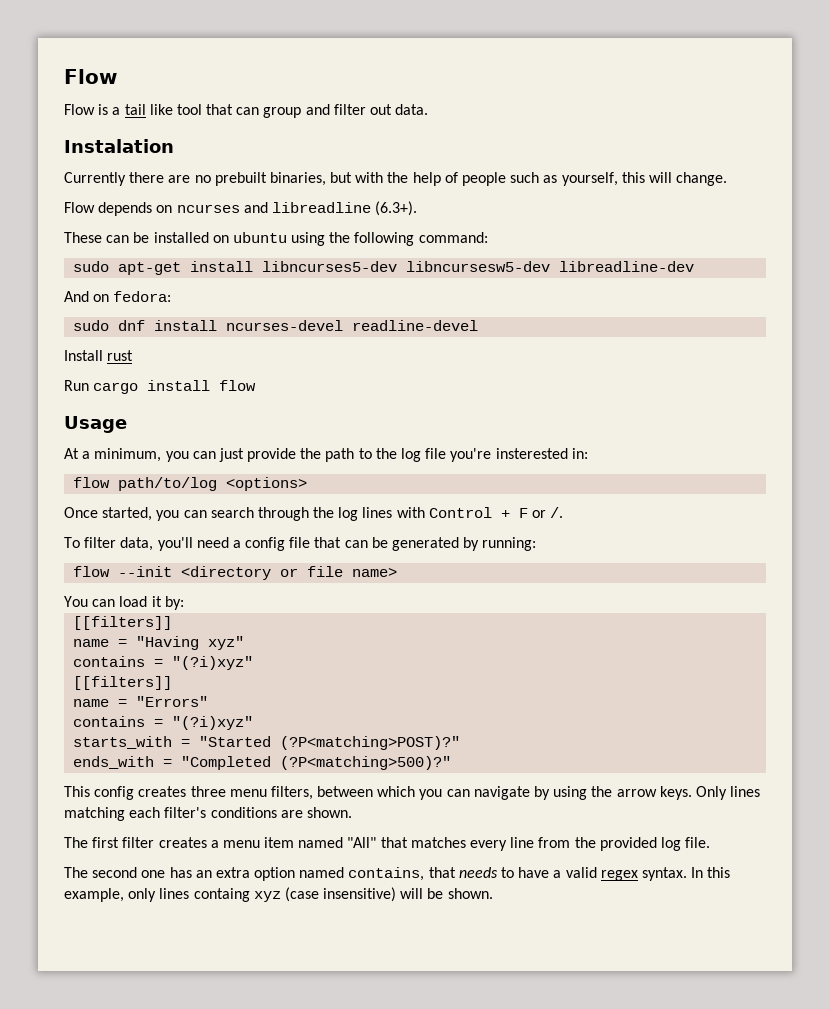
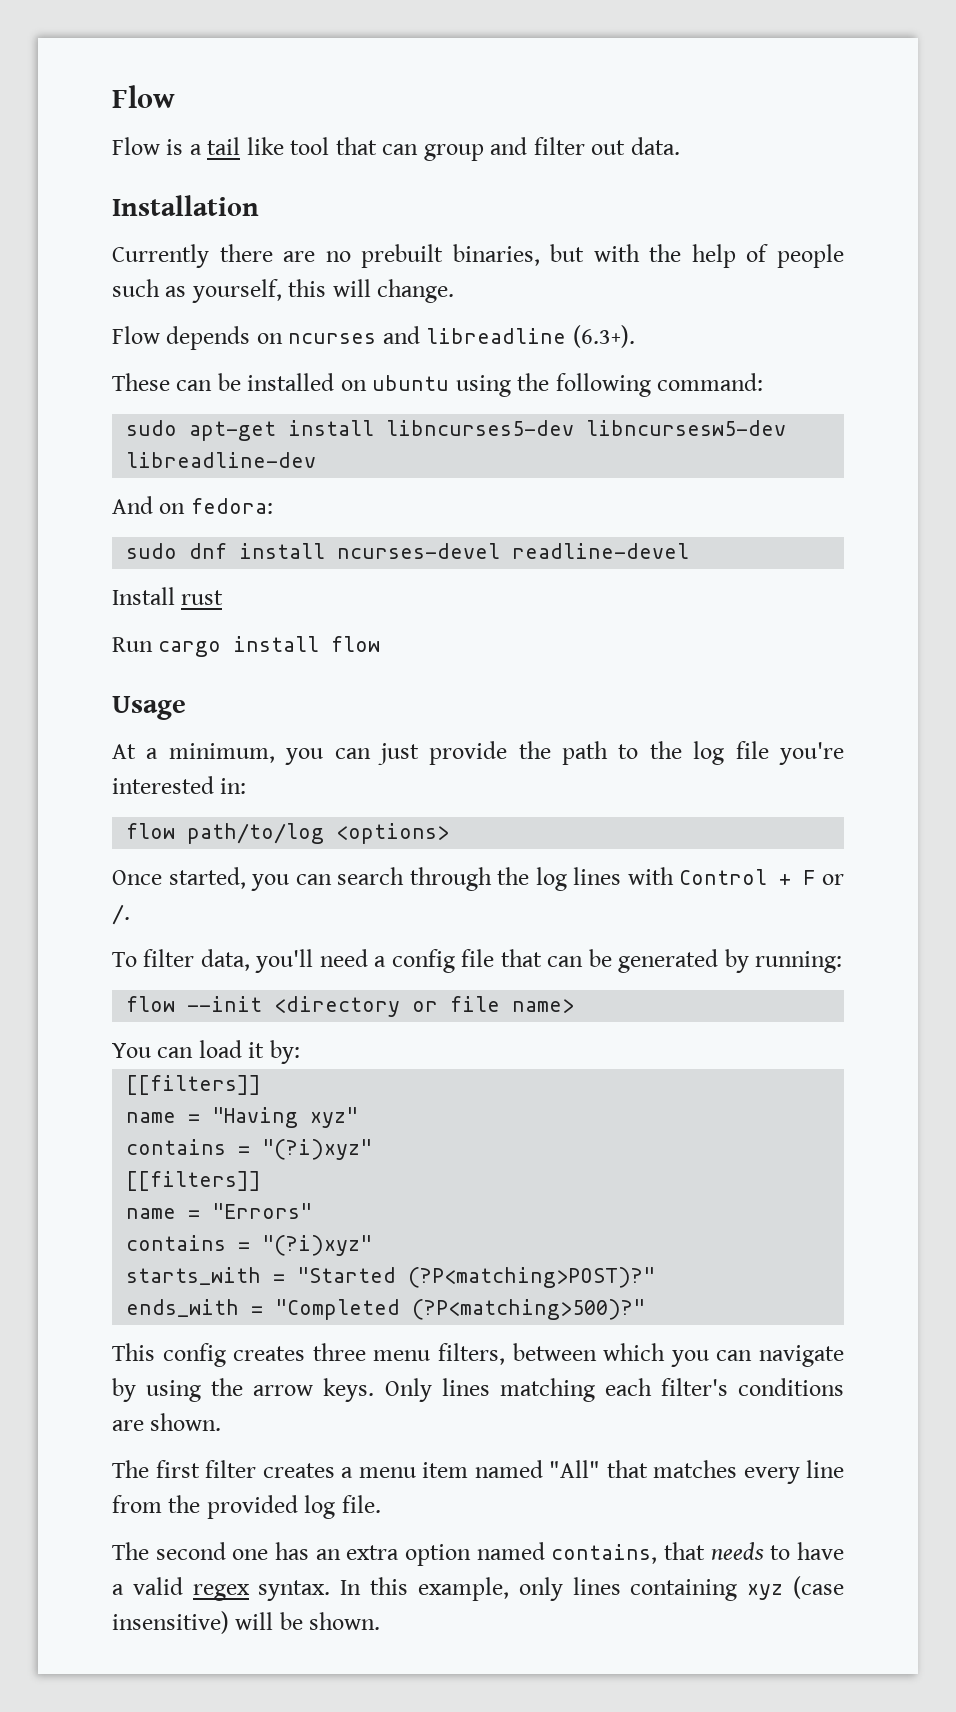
- Instalation
+ Installation
- At a minimum, you can just provide the path to the log file you're insterested in:
+ At a minimum, you can just provide the path to the log file you're interested in:
- In this example, only lines containg xyz (case insensitive) will be shown.
+ In this example, only lines containing xyz (case insensitive) will be shown.

